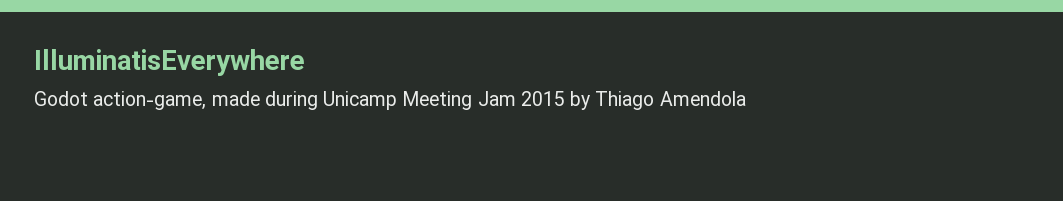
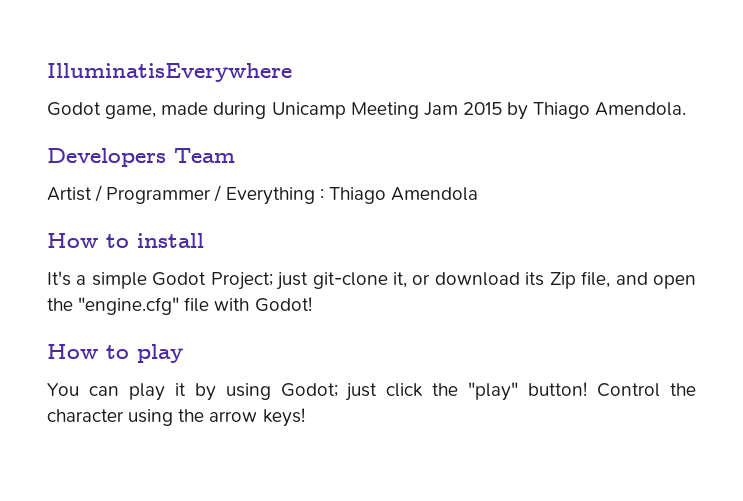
- Godot action-game, made during Unicamp Meeting Jam 2015 by Thiago Amendola
+ Godot game, made during Unicamp Meeting Jam 2015 by Thiago Amendola.
+ Developers Team
+ Artist / Programmer / Everything : Thiago Amendola
+ How to install
+ It's a simple Godot Project; just git-clone it, or download its Zip file, and open the "engine.cfg" file with Godot!
+ How to play
+ You can play it by using Godot; just click the "play" button! Control the character using the arrow keys!

